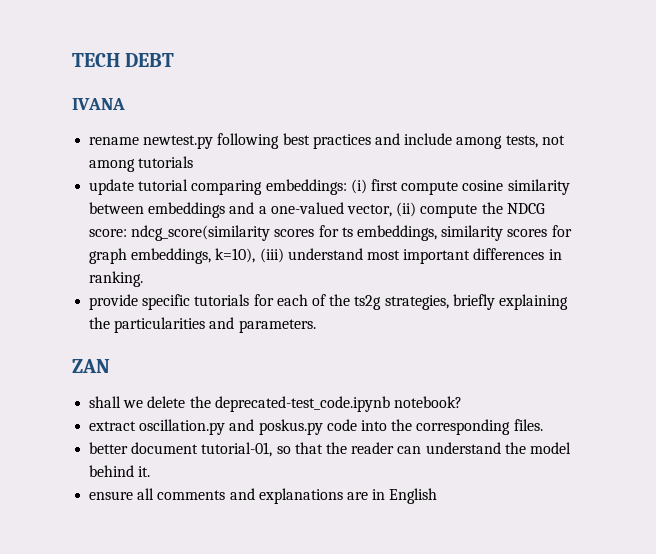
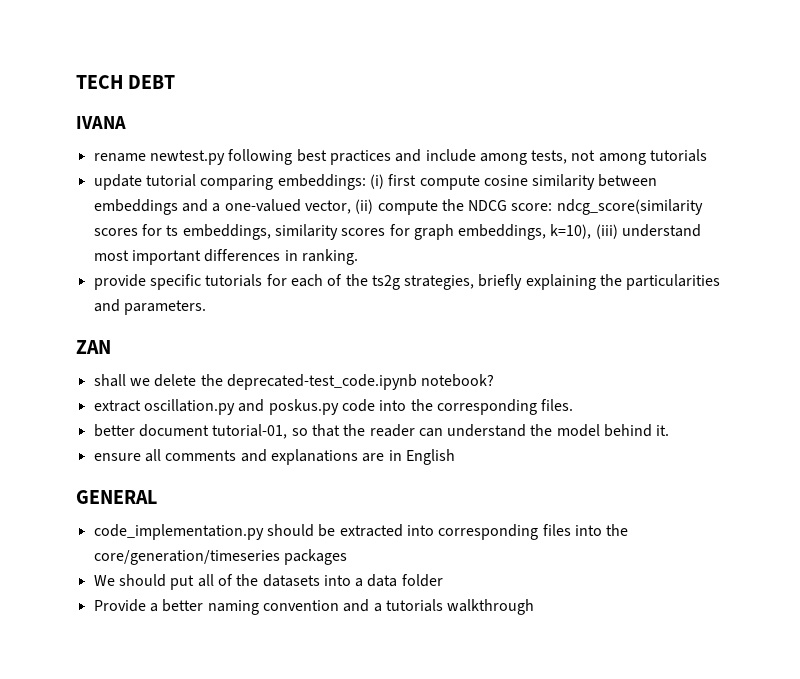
+ GENERAL
+ code_implementation.py should be extracted into corresponding files into the core/generation/timeseries packages
+ We should put all of the datasets into a data folder
+ Provide a better naming convention and a tutorials walkthrough

